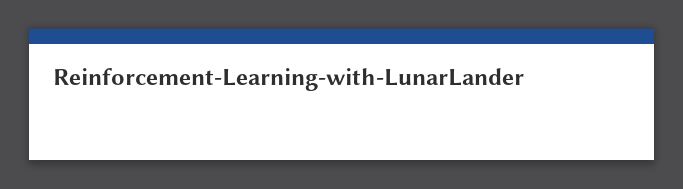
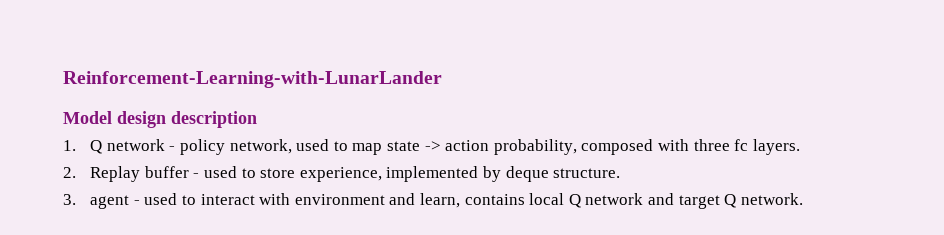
+ Model design description
+ 1. Q network - policy network, used to map state -> action probability, composed with three fc layers.
+ 2. Replay buffer - used to store experience, implemented by deque structure.
+ 3. agent - used to interact with environment and learn, contains local Q network and target Q network.

